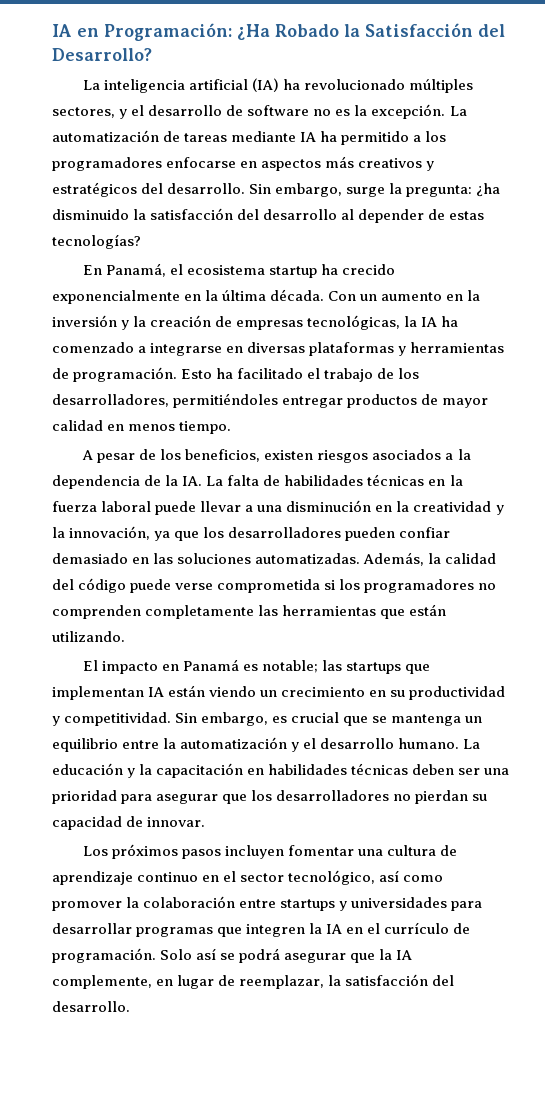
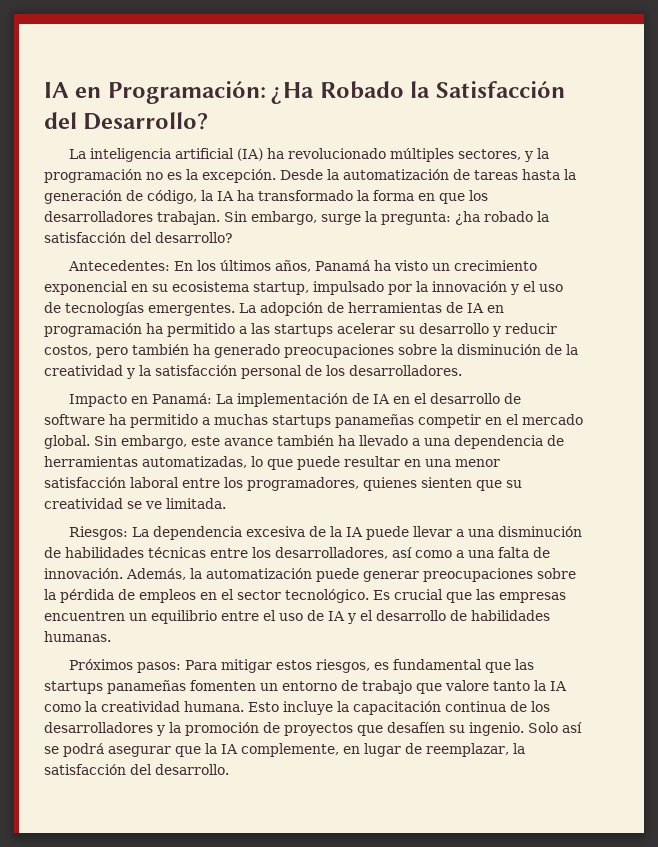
- La inteligencia artificial (IA) ha revolucionado múltiples sectores, y el desarrollo de software no es la excepción.
+ La inteligencia artificial (IA) ha revolucionado múltiples sectores, y la programación no es la excepción.
- La automatización de tareas mediante IA ha permitido a los programadores enfocarse en aspectos más creativos y estratégicos del desarrollo.
+ Desde la automatización de tareas hasta la generación de código, la IA ha transformado la forma en que los desarrolladores trabajan.
- Sin embargo, surge la pregunta: ¿ha disminuido la satisfacción del desarrollo al depender de estas tecnologías?
- En Panamá, el ecosistema startup ha crecido exponencialmente en la última década. Con un aumento en la inversión y la creación de empresas tecnológicas, la IA ha comenzado a integrarse en diversas plataformas y herramientas de programación. Esto ha facilitado el trabajo de los desarrolladores, permitiéndoles entregar productos de mayor calidad en menos tiempo.
- A pesar de los beneficios, existen riesgos asociados a la dependencia de la IA. La falta de habilidades técnicas en la fuerza laboral puede llevar a una disminución en la creatividad y la innovación, ya que los desarrolladores pueden confiar demasiado en las soluciones automatizadas. Además, la calidad del código puede verse comprometida si los programadores no comprenden completamente las herramientas que están utilizando.
- El impacto en Panamá es notable; las startups que implementan IA están viendo un crecimiento en su productividad y competitividad. Sin embargo, es crucial que se mantenga un equilibrio entre la automatización y el desarrollo humano. La educación y la capacitación en habilidades técnicas deben ser una prioridad para asegurar que los desarrolladores no pierdan su capacidad de innovar.
- Los próximos pasos incluyen fomentar una cultura de aprendizaje continuo en el sector tecnológico, así como promover la colaboración entre startups y universidades para desarrollar programas que integren la IA en el currículo de programación.
+ Sin embargo, surge la pregunta: ¿ha robado la satisfacción del desarrollo?
+ Antecedentes: En los últimos años, Panamá ha visto un crecimiento exponencial en su ecosistema startup, impulsado por la innovación y el uso de tecnologías emergentes. La adopción de herramientas de IA en programación ha permitido a las startups acelerar su desarrollo y reducir costos, pero también ha generado preocupaciones sobre la disminución de la creatividad y la satisfacción personal de los desarrolladores.
+ Impacto en Panamá: La implementación de IA en el desarrollo de software ha permitido a muchas startups panameñas competir en el mercado global. Sin embargo, este avance también ha llevado a una dependencia de herramientas automatizadas, lo que puede resultar en una menor satisfacción laboral entre los programadores, quienes sienten que su creatividad se ve limitada.
+ Riesgos: La dependencia excesiva de la IA puede llevar a una disminución de habilidades técnicas entre los desarrolladores, así como a una falta de innovación. Además, la automatización puede generar preocupaciones sobre la pérdida de empleos en el sector tecnológico. Es crucial que las empresas encuentren un equilibrio entre el uso de IA y el desarrollo de habilidades humanas.
+ Próximos pasos: Para mitigar estos riesgos, es fundamental que las startups panameñas fomenten un entorno de trabajo que valore tanto la IA como la creatividad humana. Esto incluye la capacitación continua de los desarrolladores y la promoción de proyectos que desafíen su ingenio.

